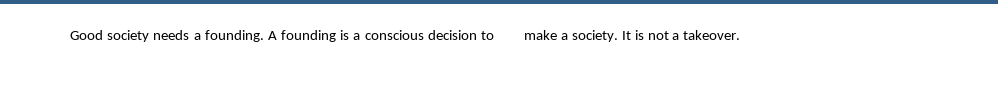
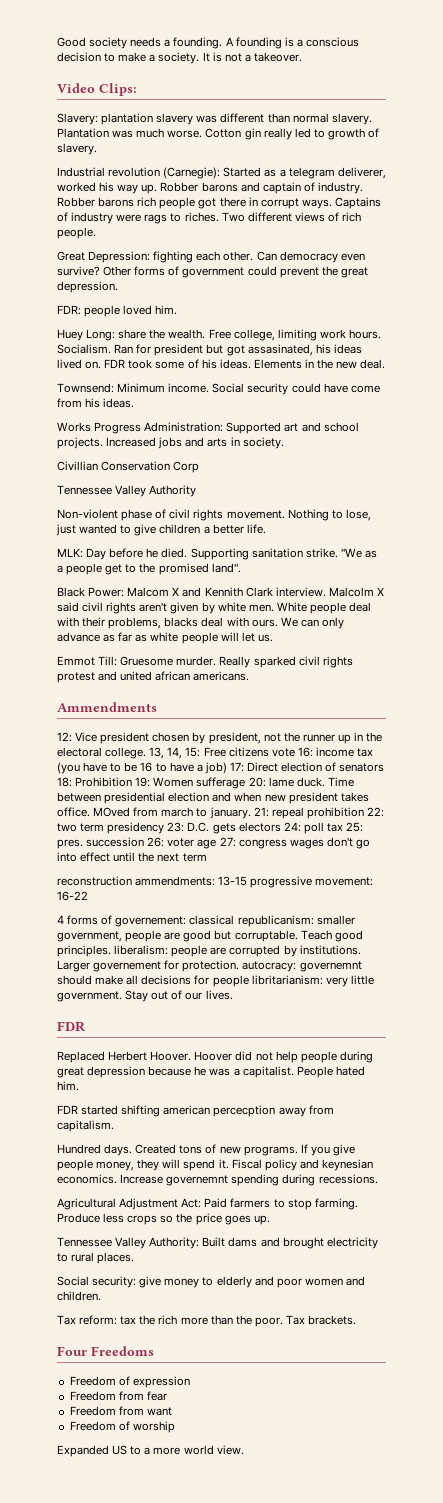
+ Video Clips:
+ Slavery: plantation slavery was different than normal slavery. Plantation was much worse. Cotton gin really led to growth of slavery.
+ Industrial revolution (Carnegie): Started as a telegram deliverer, worked his way up. Robber barons and captain of industry. Robber barons rich people got there in corrupt ways. Captains of industry were rags to riches. Two different views of rich people.
+ Great Depression: fighting each other. Can democracy even survive? Other forms of government could prevent the great depression.
+ FDR: people loved him.
+ Huey Long: share the wealth. Free college, limiting work hours. Socialism. Ran for president but got assasinated, his ideas lived on. FDR took some of his ideas. Elements in the new deal.
+ Townsend: Minimum income. Social security could have come from his ideas.
+ Works Progress Administration: Supported art and school projects. Increased jobs and arts in society.
+ Civillian Conservation Corp
+ Tennessee Valley Authority
+ Non-violent phase of civil rights movement. Nothing to lose, just wanted to give children a better life.
+ MLK: Day before he died. Supporting sanitation strike. "We as a people get to the promised land".
+ Black Power: Malcom X and Kennith Clark interview. Malcolm X said civil rights aren't given by white men. White people deal with their problems, blacks deal with ours. We can only advance as far as white people will let us.
+ Emmot Till: Gruesome murder. Really sparked civil rights protest and united african americans.
+ Ammendments
+ 12: Vice president chosen by president, not the runner up in the electoral college. 13, 14, 15: Free citizens vote 16: income tax (you have to be 16 to have a job) 17: Direct election of senators 18: Prohibition 19: Women sufferage 20: lame duck. Time between presidential election and when new president takes office. MOved from march to january. 21: repeal prohibition 22: two term presidency 23: D.C. gets electors 24: poll tax 25: pres. succession 26: voter age 27: congress wages don't go into effect until the next term
+ reconstruction ammendments: 13-15 progressive movement: 16-22
+ 4 forms of governement: classical republicanism: smaller government, people are good but corruptable. Teach good principles. liberalism: people are corrupted by institutions. Larger governement for protection. autocracy: governemnt should make all decisions for people libritarianism: very little government. Stay out of our lives.
+ FDR
+ Replaced Herbert Hoover. Hoover did not help people during great depression because he was a capitalist. People hated him.
+ FDR started shifting american percecption away from capitalism.
+ Hundred days. Created tons of new programs. If you give people money, they will spend it. Fiscal policy and keynesian economics. Increase governemnt spending during recessions.
+ Agricultural Adjustment Act: Paid farmers to stop farming. Produce less crops so the price goes up.
+ Tennessee Valley Authority: Built dams and brought electricity to rural places.
+ Social security: give money to elderly and poor women and children.
+ Tax reform: tax the rich more than the poor. Tax brackets.
+ Four Freedoms
+ Freedom of expression
+ Freedom from fear
+ Freedom from want
+ Freedom of worship
+ Expanded US to a more world view.

